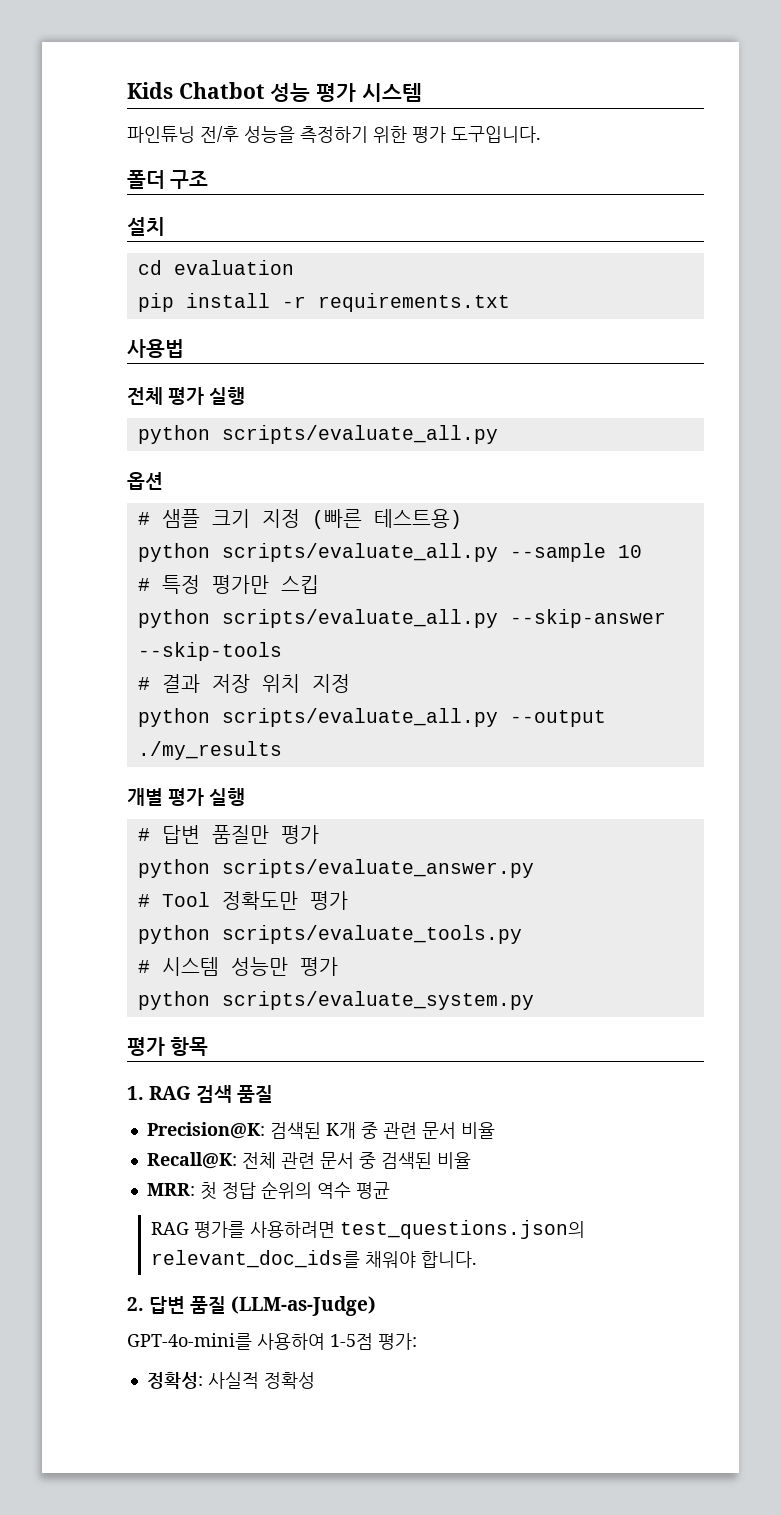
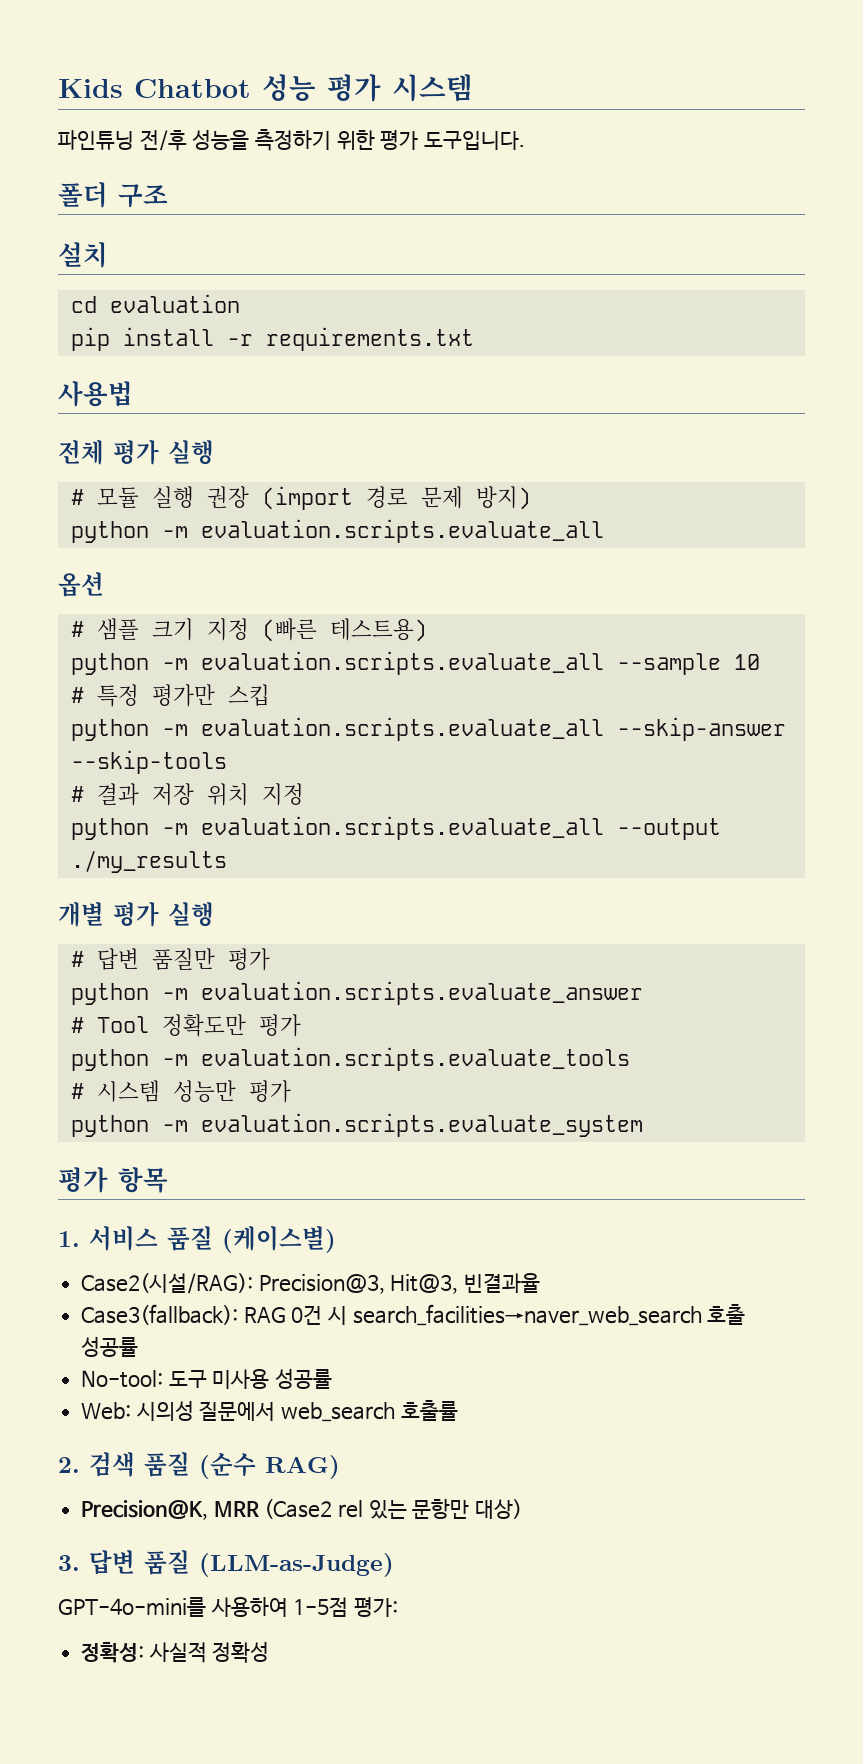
  전체 평가 실행
- python scripts/evaluate_all.py
+ # 모듈 실행 권장 (import 경로 문제 방지)
+ python -m evaluation.scripts.evaluate_all
- python scripts/evaluate_all.py --sample 10
+ python -m evaluation.scripts.evaluate_all --sample 10
- python scripts/evaluate_all.py --skip-answer --skip-tools
+ python -m evaluation.scripts.evaluate_all --skip-answer --skip-tools
- python scripts/evaluate_all.py --output ./my_results
+ python -m evaluation.scripts.evaluate_all --output ./my_results
- python scripts/evaluate_answer.py
+ python -m evaluation.scripts.evaluate_answer
- python scripts/evaluate_tools.py
+ python -m evaluation.scripts.evaluate_tools
- python scripts/evaluate_system.py
+ python -m evaluation.scripts.evaluate_system
- 1. RAG 검색 품질
- Precision@K: 검색된 K개 중 관련 문서 비율
- Recall@K: 전체 관련 문서 중 검색된 비율
- MRR: 첫 정답 순위의 역수 평균
- RAG 평가를 사용하려면 test_questions.json의 relevant_doc_ids를 채워야 합니다.
- 2. 답변 품질 (LLM-as-Judge)
+ 1. 서비스 품질 (케이스별)
+ Case2(시설/RAG): Precision@3, Hit@3, 빈결과율
+ Case3(fallback): RAG 0건 시 search_facilities→naver_web_search 호출 성공률
+ No-tool: 도구 미사용 성공률
+ Web: 시의성 질문에서 web_search 호출률
+ 2. 검색 품질 (순수 RAG)
+ Precision@K, MRR (Case2 rel 있는 문항만 대상)
+ 3. 답변 품질 (LLM-as-Judge)

